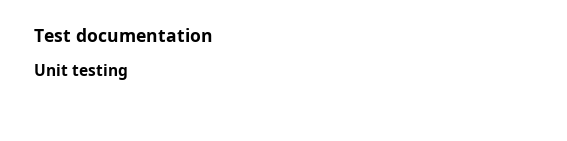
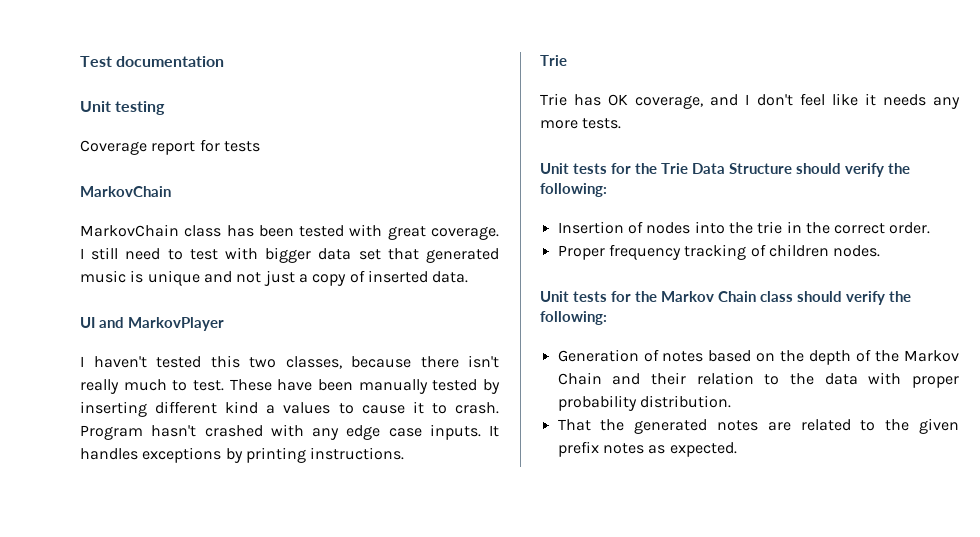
+ Coverage report for tests
+ MarkovChain
+ MarkovChain class has been tested with great coverage. I still need to test with bigger data set that generated music is unique and not just a copy of inserted data.
+ UI and MarkovPlayer
+ I haven't tested this two classes, because there isn't really much to test. These have been manually tested by inserting different kind a values to cause it to crash. Program hasn't crashed with any edge case inputs. It handles exceptions by printing instructions.
+ Trie
+ Trie has OK coverage, and I don't feel like it needs any more tests.
+ Unit tests for the Trie Data Structure should verify the following:
+ Insertion of nodes into the trie in the correct order.
+ Proper frequency tracking of children nodes.
+ Unit tests for the Markov Chain class should verify the following:
+ Generation of notes based on the depth of the Markov Chain and their relation to the data with proper probability distribution.
+ That the generated notes are related to the given prefix notes as expected.

